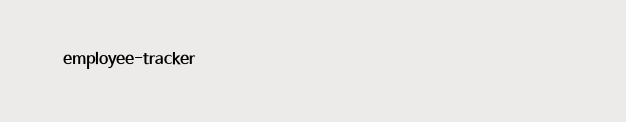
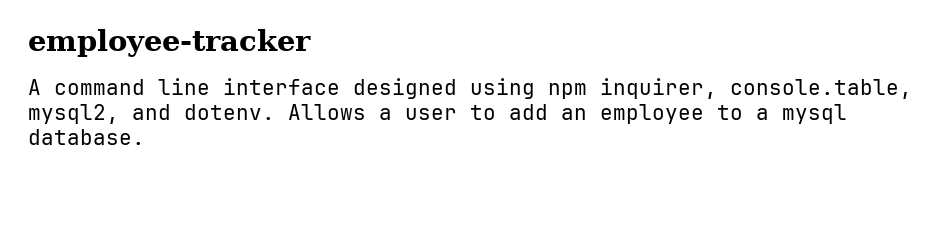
+ A command line interface designed using npm inquirer, console.table, mysql2, and dotenv. Allows a user to add an employee to a mysql database.

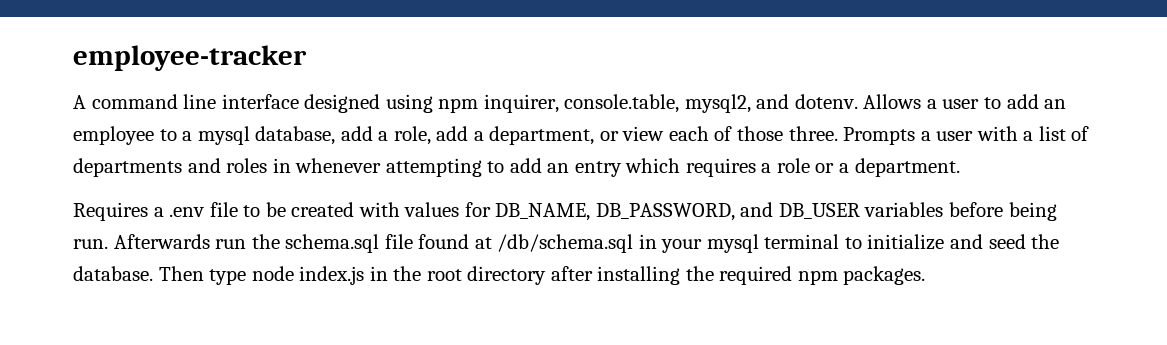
- Allows a user to add an employee to a mysql database.
+ Allows a user to add an employee to a mysql database, add a role, add a department, or view each of those three. Prompts a user with a list of departments and roles in whenever attempting to add an entry which requires a role or a department.
+ Requires a .env file to be created with values for DB_NAME, DB_PASSWORD, and DB_USER variables before being run. Afterwards run the schema.sql file found at /db/schema.sql in your mysql terminal to initialize and seed the database. Then type node index.js in the root directory after installing the required npm packages.

